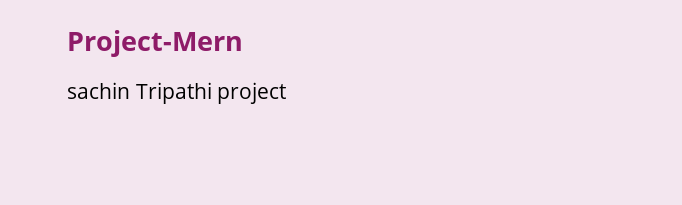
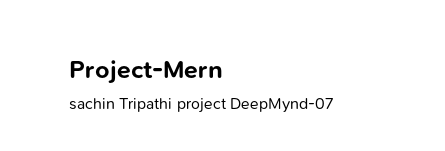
- sachin Tripathi project
+ sachin Tripathi project DeepMynd-07

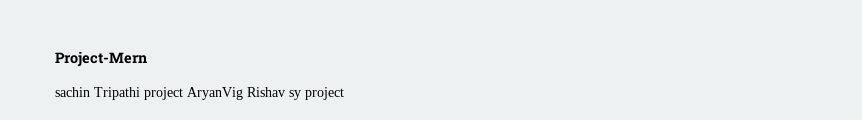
- sachin Tripathi project DeepMynd-07
+ sachin Tripathi project AryanVig Rishav sy project

